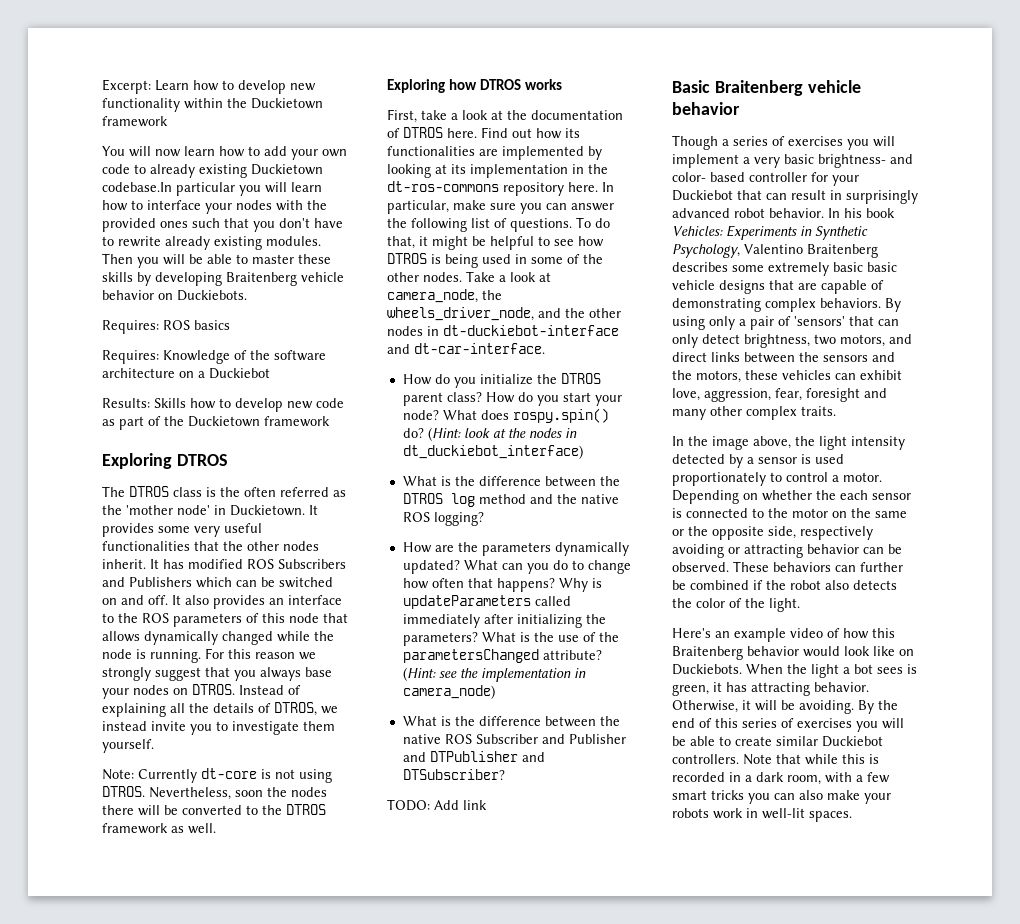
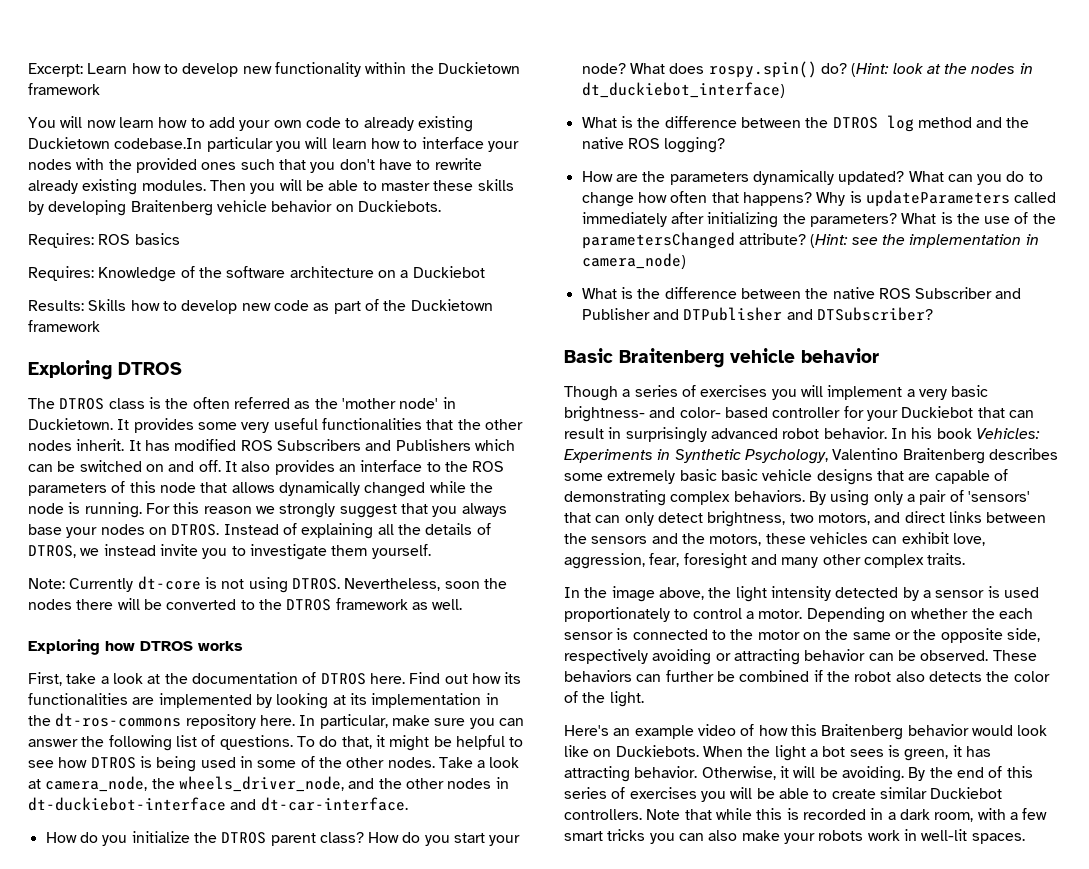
- TODO: Add link

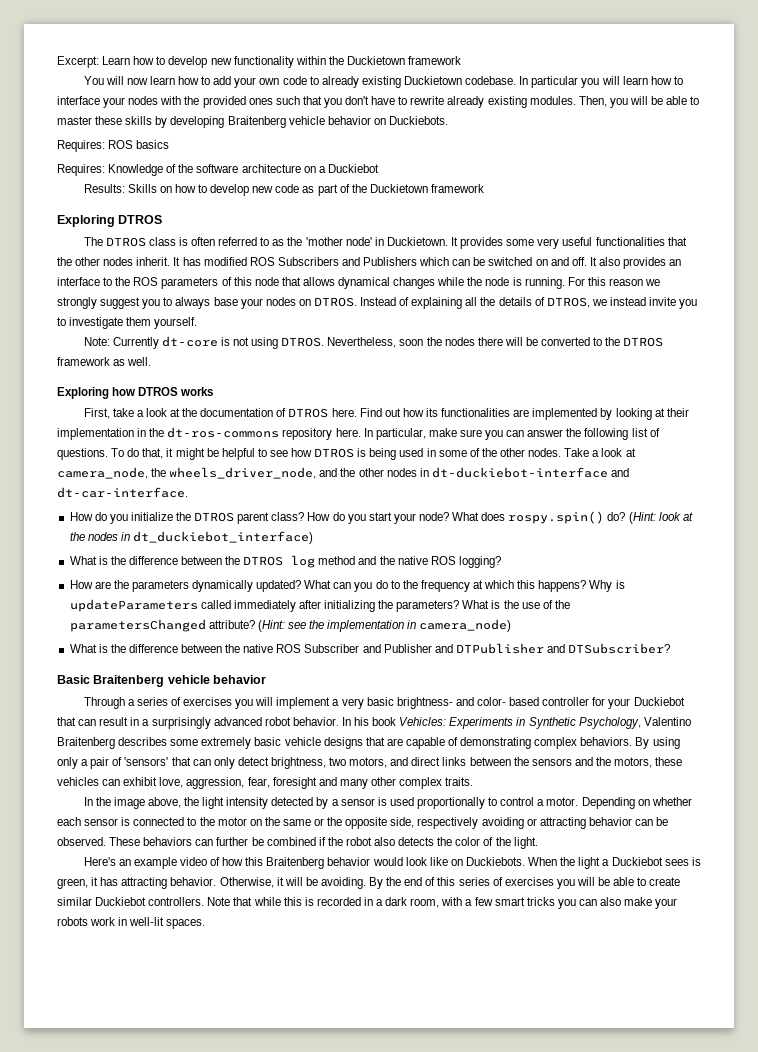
- You will now learn how to add your own code to already existing Duckietown codebase.In particular you will learn how to interface your nodes with the provided ones such that you don't have to rewrite already existing modules.
+ You will now learn how to add your own code to already existing Duckietown codebase. In particular you will learn how to interface your nodes with the provided ones such that you don't have to rewrite already existing modules.
- Then you will be able to master these skills by developing Braitenberg vehicle behavior on Duckiebots.
+ Then, you will be able to master these skills by developing Braitenberg vehicle behavior on Duckiebots.
- Results: Skills how to develop new code as part of the Duckietown framework
+ Results: Skills on how to develop new code as part of the Duckietown framework
- The DTROS class is the often referred as the 'mother node' in Duckietown.
+ The DTROS class is often referred to as the 'mother node' in Duckietown.
- It also provides an interface to the ROS parameters of this node that allows dynamically changed while the node is running.
+ It also provides an interface to the ROS parameters of this node that allows dynamical changes while the node is running.
- For this reason we strongly suggest that you always base your nodes on DTROS.
+ For this reason we strongly suggest you to always base your nodes on DTROS.
- Find out how its functionalities are implemented by looking at its implementation in the dt-ros-commons repository here.
+ Find out how its functionalities are implemented by looking at their implementation in the dt-ros-commons repository here.
- What can you do to change how often that happens?
+ What can you do to the frequency at which this happens?
- Though a series of exercises you will implement a very basic brightness- and color- based controller for your Duckiebot that can result in surprisingly advanced robot behavior.
+ Through a series of exercises you will implement a very basic brightness- and color- based controller for your Duckiebot that can result in a surprisingly advanced robot behavior.
- In his book Vehicles: Experiments in Synthetic Psychology, Valentino Braitenberg describes some extremely basic basic vehicle designs that are capable of demonstrating complex behaviors.
+ In his book Vehicles: Experiments in Synthetic Psychology, Valentino Braitenberg describes some extremely basic vehicle designs that are capable of demonstrating complex behaviors.
- In the image above, the light intensity detected by a sensor is used proportionately to control a motor.
+ In the image above, the light intensity detected by a sensor is used proportionally to control a motor.
- Depending on whether the each sensor is connected to the motor on the same or the opposite side, respectively avoiding or attracting behavior can be observed.
+ Depending on whether each sensor is connected to the motor on the same or the opposite side, respectively avoiding or attracting behavior can be observed.
- When the light a bot sees is green, it has attracting behavior.
+ When the light a Duckiebot sees is green, it has attracting behavior.

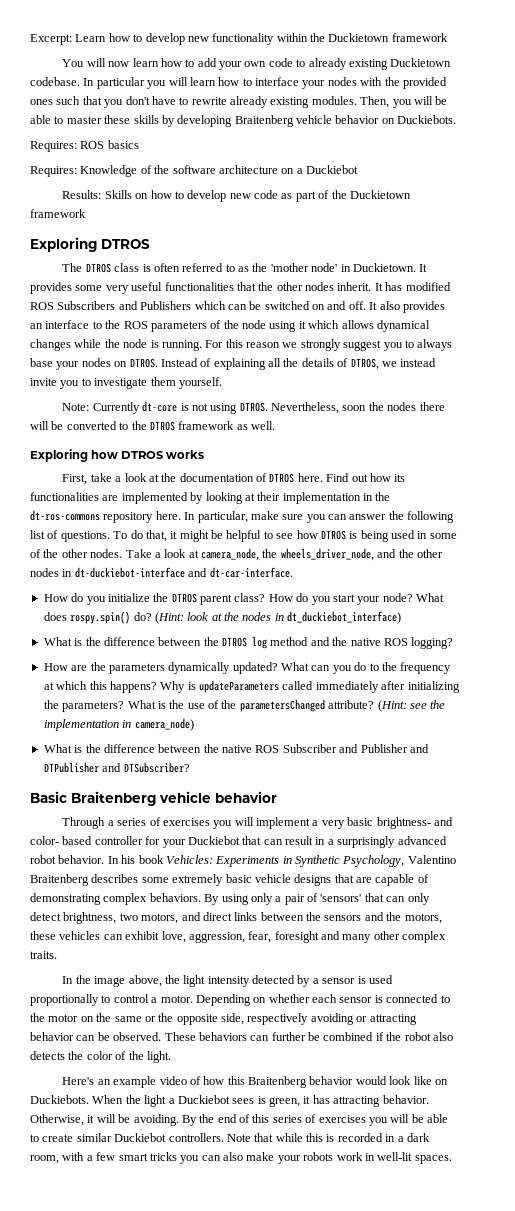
- It also provides an interface to the ROS parameters of this node that allows dynamical changes while the node is running.
+ It also provides an interface to the ROS parameters of the node using it which allows dynamical changes while the node is running.

